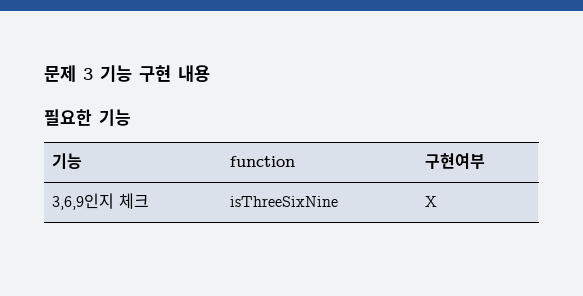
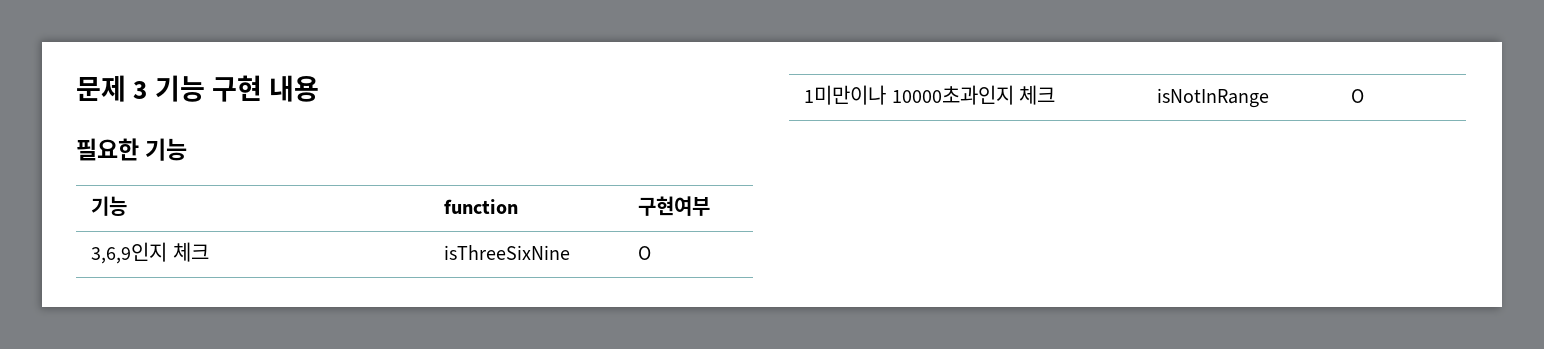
- 3,6,9인지 체크 | isThreeSixNine | X
+ 3,6,9인지 체크 | isThreeSixNine | O
+ 1미만이나 10000초과인지 체크 | isNotInRange | O

